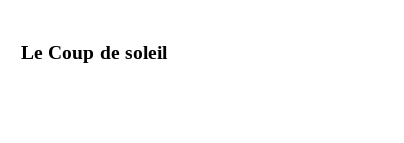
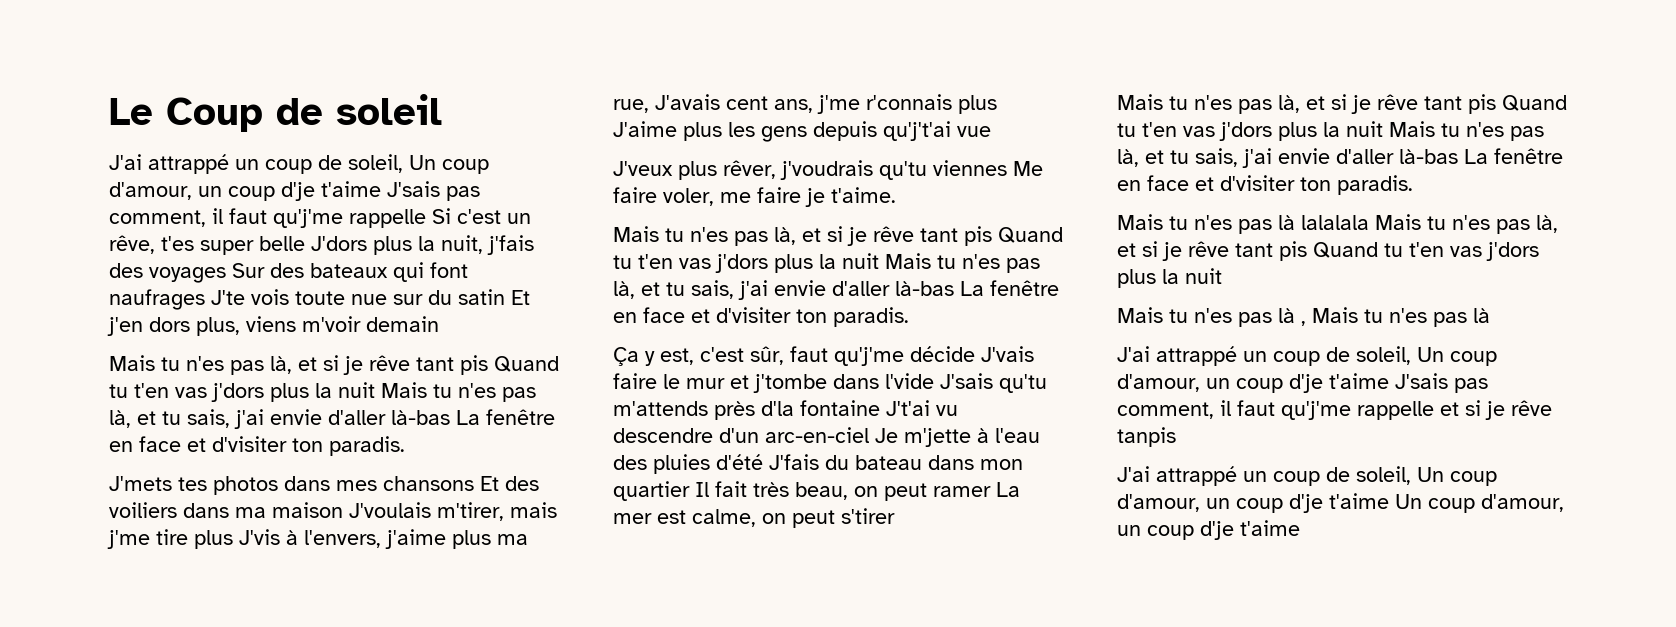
+ J'ai attrappé un coup de soleil, Un coup d'amour, un coup d'je t'aime J'sais pas comment, il faut qu'j'me rappelle Si c'est un rêve, t'es super belle J'dors plus la nuit, j'fais des voyages Sur des bateaux qui font naufrages J'te vois toute nue sur du satin Et j'en dors plus, viens m'voir demain
+ Mais tu n'es pas là, et si je rêve tant pis Quand tu t'en vas j'dors plus la nuit Mais tu n'es pas là, et tu sais, j'ai envie d'aller là-bas La fenêtre en face et d'visiter ton paradis.
+ J'mets tes photos dans mes chansons Et des voiliers dans ma maison J'voulais m'tirer, mais j'me tire plus J'vis à l'envers, j'aime plus ma rue, J'avais cent ans, j'me r'connais plus J'aime plus les gens depuis qu'j't'ai vue
+ J'veux plus rêver, j'voudrais qu'tu viennes Me faire voler, me faire je t'aime.
+ Mais tu n'es pas là, et si je rêve tant pis Quand tu t'en vas j'dors plus la nuit Mais tu n'es pas là, et tu sais, j'ai envie d'aller là-bas La fenêtre en face et d'visiter ton paradis.
+ Ça y est, c'est sûr, faut qu'j'me décide J'vais faire le mur et j'tombe dans l'vide J'sais qu'tu m'attends près d'la fontaine J't'ai vu descendre d'un arc-en-ciel Je m'jette à l'eau des pluies d'été J'fais du bateau dans mon quartier Il fait très beau, on peut ramer La mer est calme, on peut s'tirer
+ Mais tu n'es pas là, et si je rêve tant pis Quand tu t'en vas j'dors plus la nuit Mais tu n'es pas là, et tu sais, j'ai envie d'aller là-bas La fenêtre en face et d'visiter ton paradis.
+ Mais tu n'es pas là lalalala Mais tu n'es pas là, et si je rêve tant pis Quand tu t'en vas j'dors plus la nuit
+ Mais tu n'es pas là , Mais tu n'es pas là
+ J'ai attrappé un coup de soleil, Un coup d'amour, un coup d'je t'aime J'sais pas comment, il faut qu'j'me rappelle et si je rêve tanpis
+ J'ai attrappé un coup de soleil, Un coup d'amour, un coup d'je t'aime Un coup d'amour, un coup d'je t'aime

